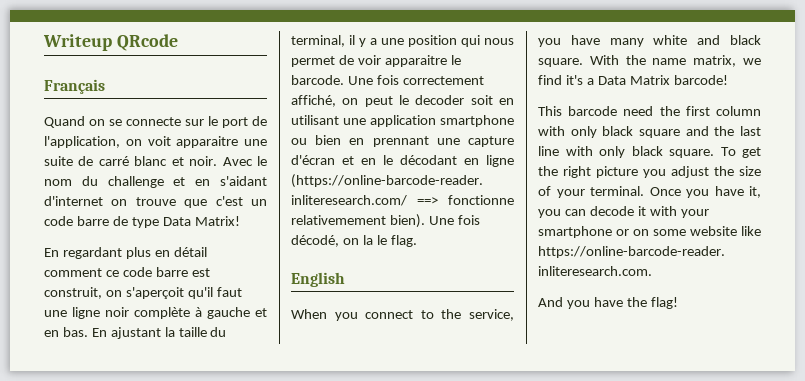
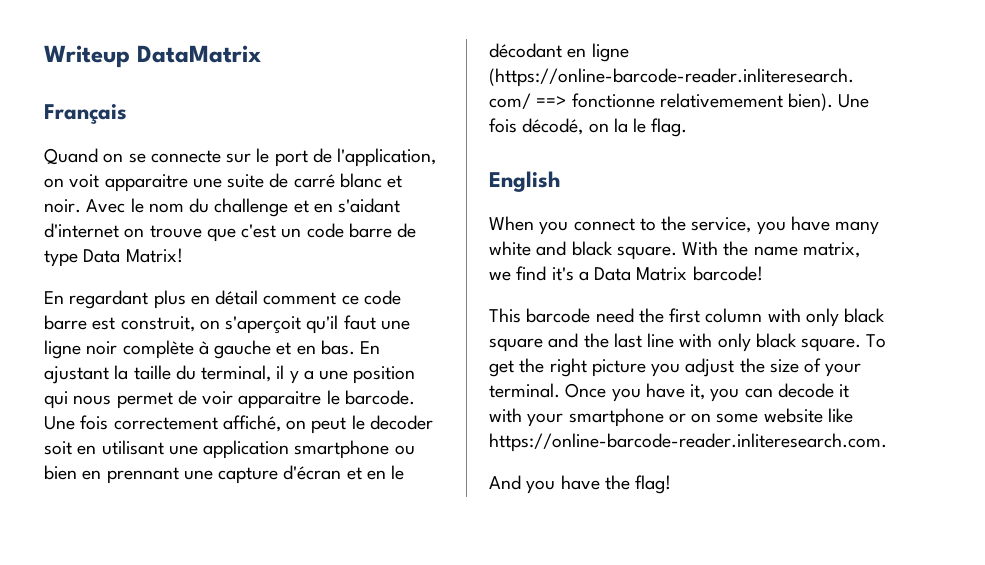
- Writeup QRcode
+ Writeup DataMatrix

